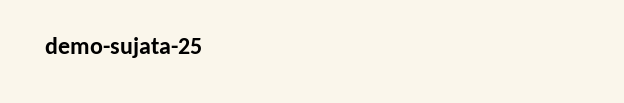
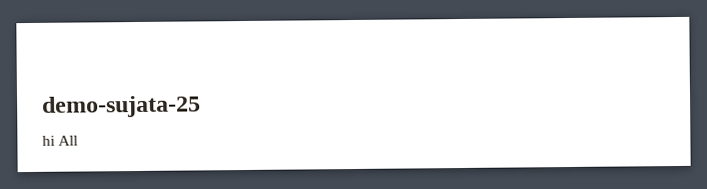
+ hi All

